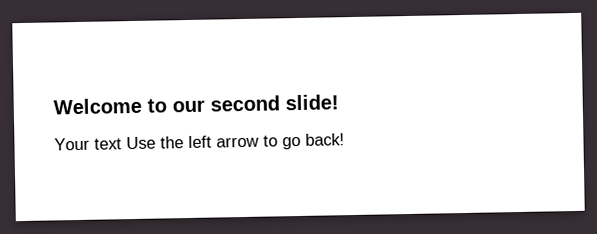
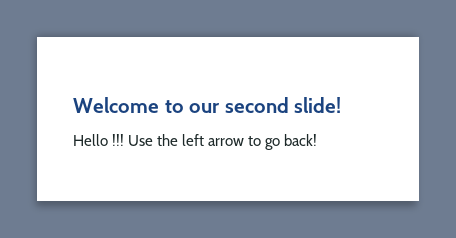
- Your text Use the left arrow to go back!
+ Hello !!! Use the left arrow to go back!

